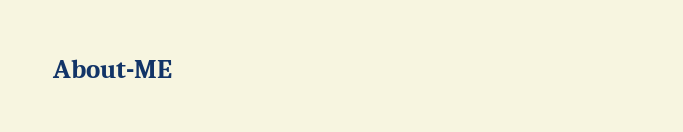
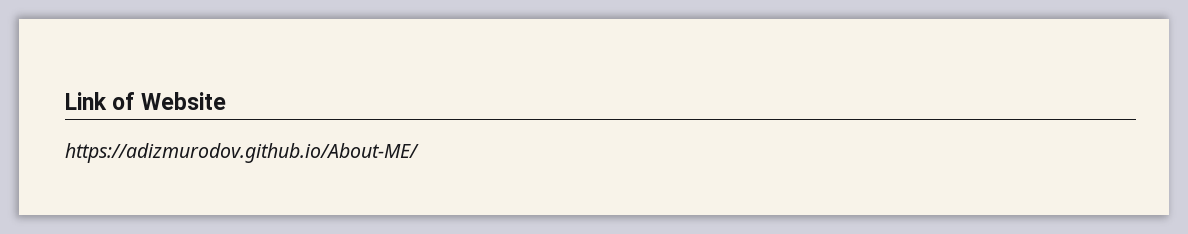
- About-ME
+ Link of Website
+ https://adizmurodov.github.io/About-ME/

